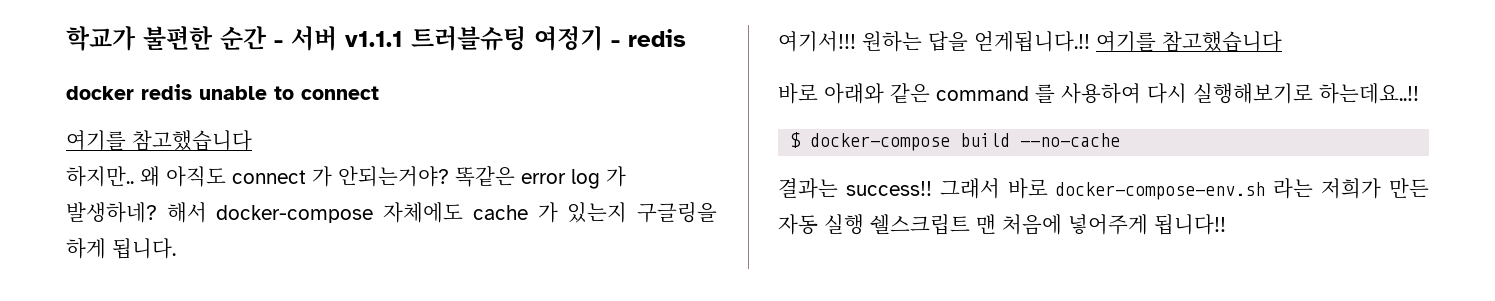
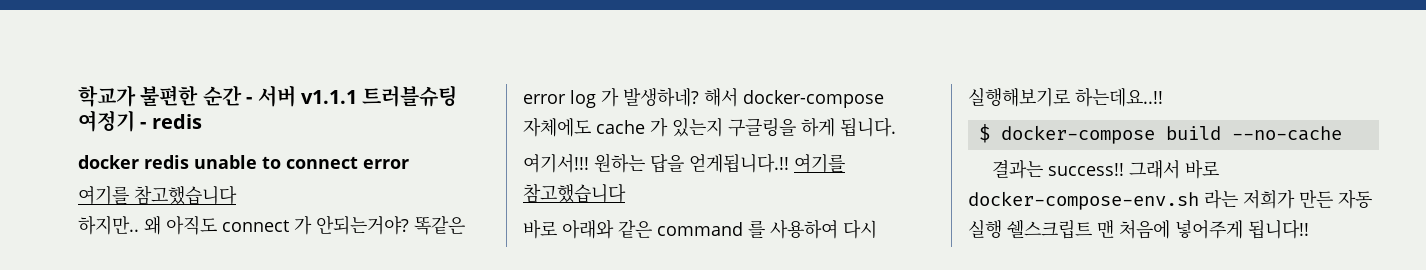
- docker redis unable to connect
+ docker redis unable to connect error

